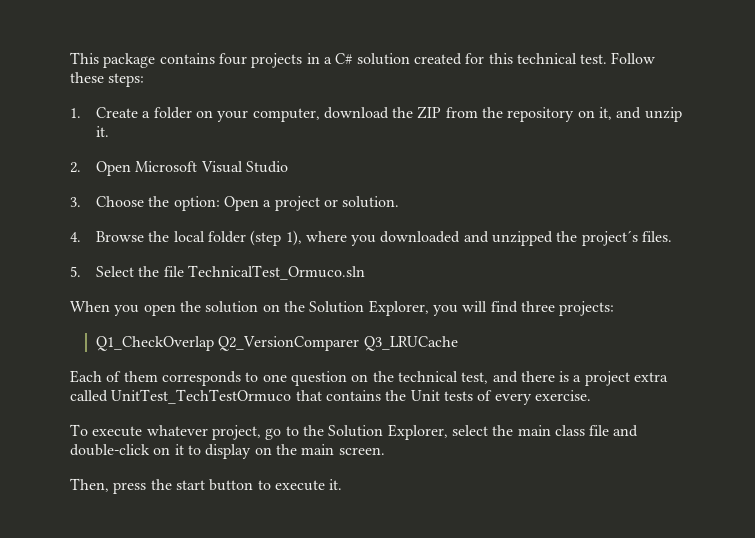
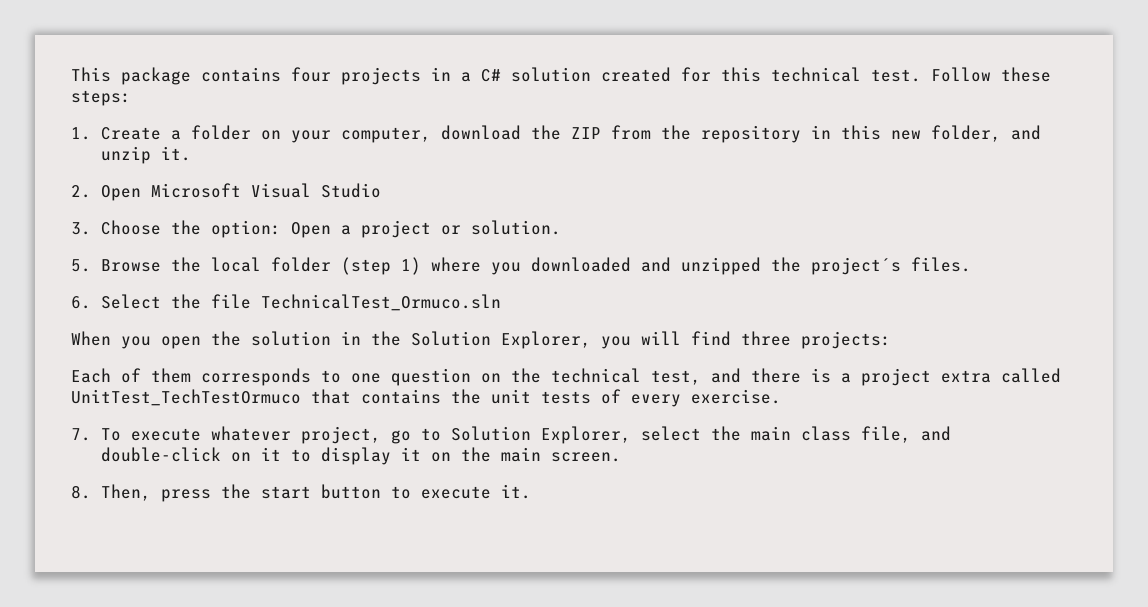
- 1. Create a folder on your computer, download the ZIP from the repository on it, and unzip it.
+ 1. Create a folder on your computer, download the ZIP from the repository in this new folder, and unzip it.
- 4. Browse the local folder (step 1), where you downloaded and unzipped the project´s files.
+ 5. Browse the local folder (step 1) where you downloaded and unzipped the project´s files.
- 5. Select the file TechnicalTest_Ormuco.sln
+ 6. Select the file TechnicalTest_Ormuco.sln
- When you open the solution on the Solution Explorer, you will find three projects:
+ When you open the solution in the Solution Explorer, you will find three projects:
- Q1_CheckOverlap Q2_VersionComparer Q3_LRUCache
- Each of them corresponds to one question on the technical test, and there is a project extra called UnitTest_TechTestOrmuco that contains the Unit tests of every exercise.
+ Each of them corresponds to one question on the technical test, and there is a project extra called UnitTest_TechTestOrmuco that contains the unit tests of every exercise.
- To execute whatever project, go to the Solution Explorer, select the main class file and double-click on it to display on the main screen.
+ 7. To execute whatever project, go to Solution Explorer, select the main class file, and double-click on it to display it on the main screen.
- Then, press the start button to execute it.
+ 8. Then, press the start button to execute it.

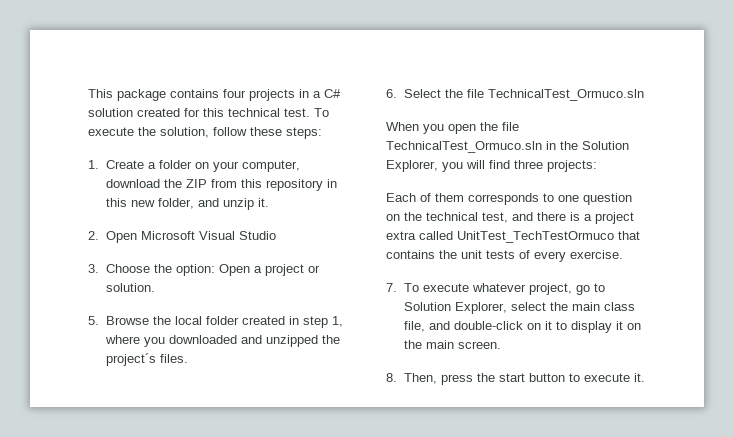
- Follow these steps:
+ To execute the solution, follow these steps:
- 1. Create a folder on your computer, download the ZIP from the repository in this new folder, and unzip it.
+ 1. Create a folder on your computer, download the ZIP from this repository in this new folder, and unzip it.
- 5. Browse the local folder (step 1) where you downloaded and unzipped the project´s files.
+ 5. Browse the local folder created in step 1, where you downloaded and unzipped the project´s files.
- When you open the solution in the Solution Explorer, you will find three projects:
+ When you open the file TechnicalTest_Ormuco.sln in the Solution Explorer, you will find three projects:

